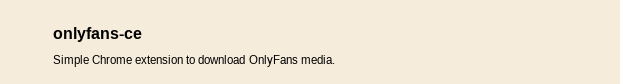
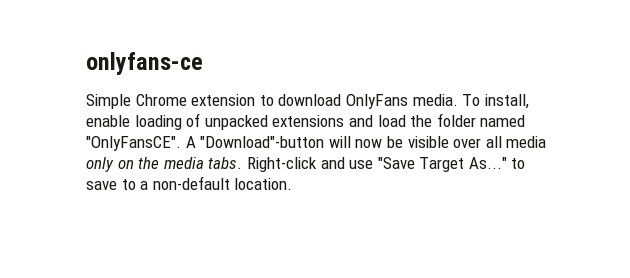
+ To install, enable loading of unpacked extensions and load the folder named "OnlyFansCE". A "Download"-button will now be visible over all media only on the media tabs. Right-click and use "Save Target As..." to save to a non-default location.

